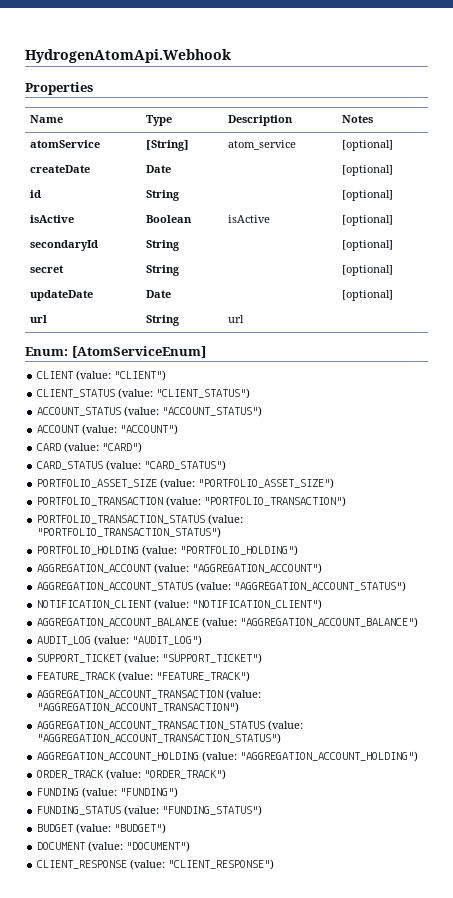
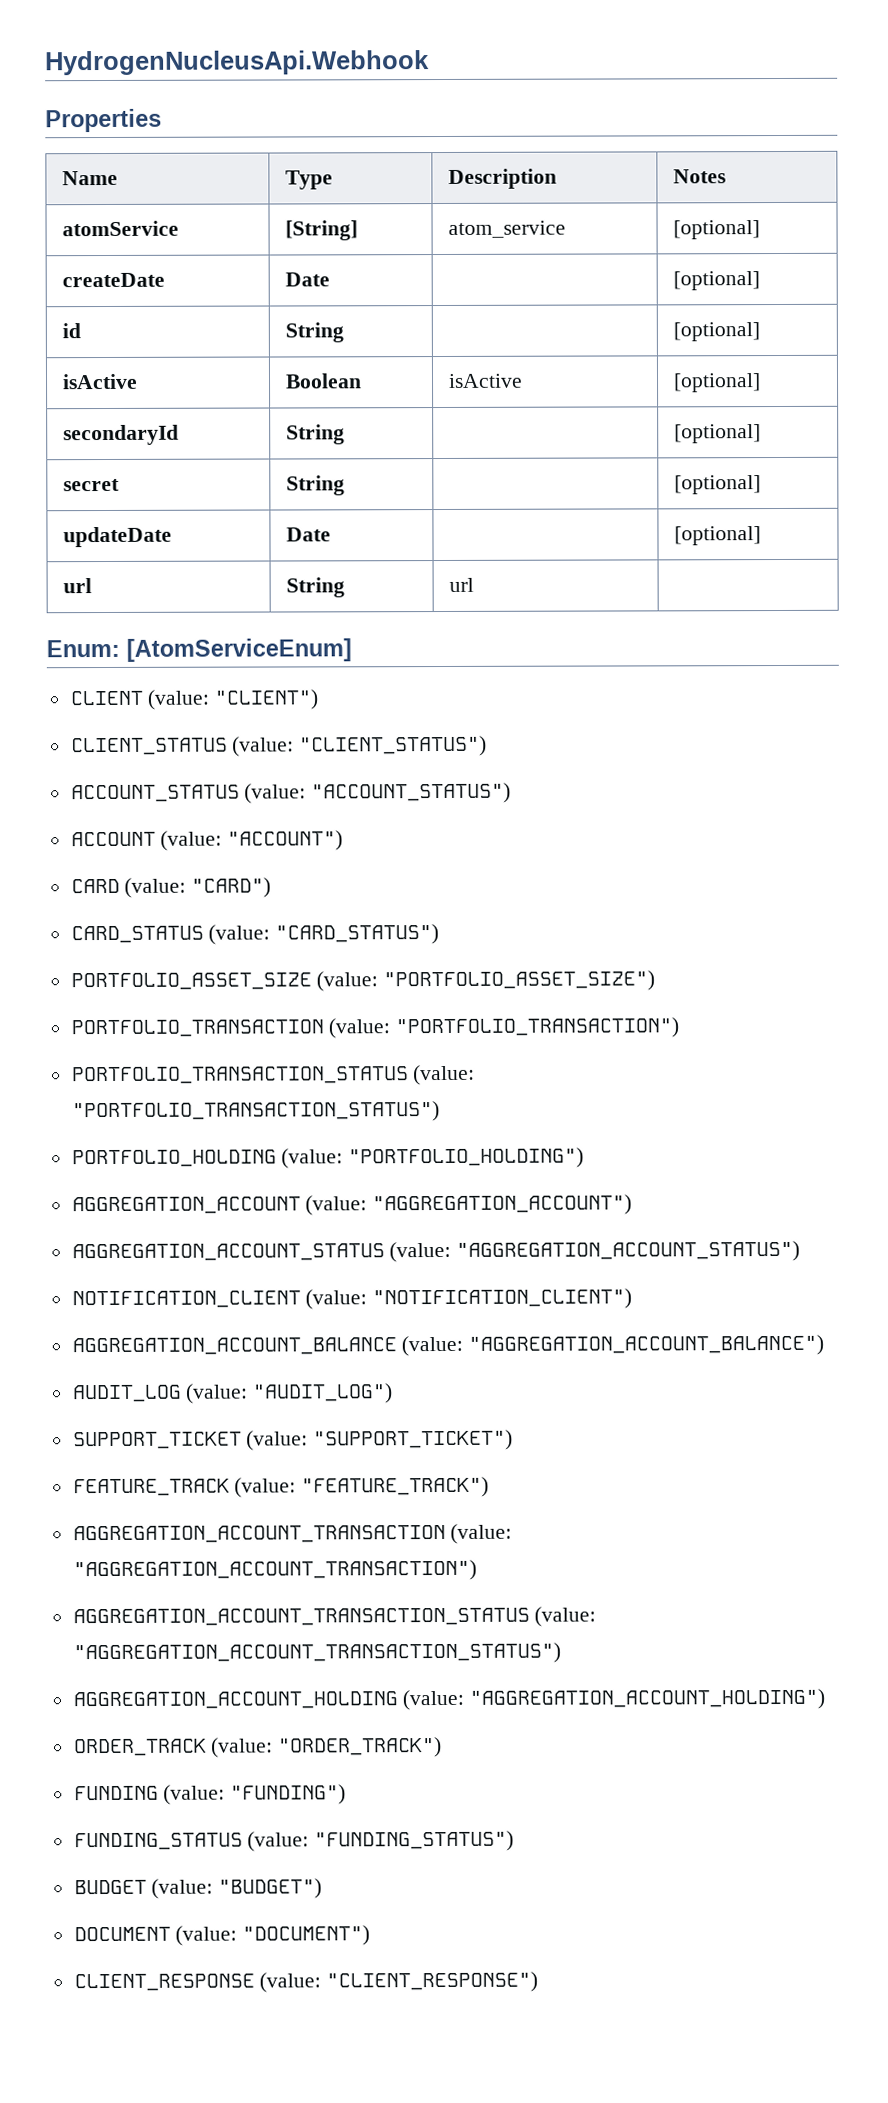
- HydrogenAtomApi.Webhook
+ HydrogenNucleusApi.Webhook

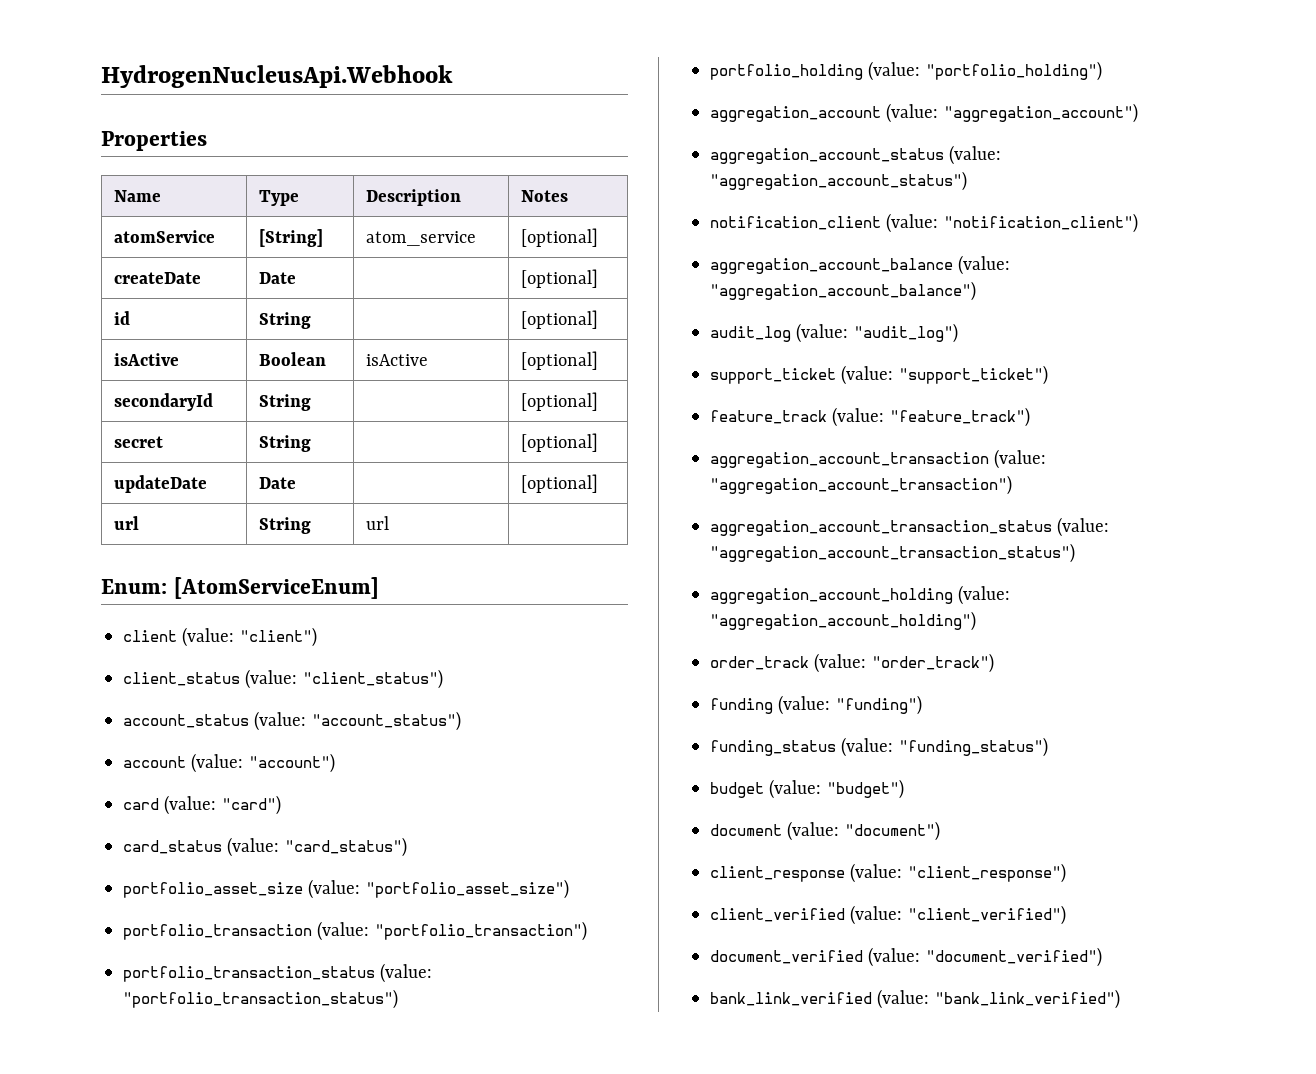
- CLIENT (value: "CLIENT")
- CLIENT_STATUS (value: "CLIENT_STATUS")
- ACCOUNT_STATUS (value: "ACCOUNT_STATUS")
- ACCOUNT (value: "ACCOUNT")
- CARD (value: "CARD")
- CARD_STATUS (value: "CARD_STATUS")
- PORTFOLIO_ASSET_SIZE (value: "PORTFOLIO_ASSET_SIZE")
- PORTFOLIO_TRANSACTION (value: "PORTFOLIO_TRANSACTION")
- PORTFOLIO_TRANSACTION_STATUS (value: "PORTFOLIO_TRANSACTION_STATUS")
- PORTFOLIO_HOLDING (value: "PORTFOLIO_HOLDING")
- AGGREGATION_ACCOUNT (value: "AGGREGATION_ACCOUNT")
- AGGREGATION_ACCOUNT_STATUS (value: "AGGREGATION_ACCOUNT_STATUS")
- NOTIFICATION_CLIENT (value: "NOTIFICATION_CLIENT")
- AGGREGATION_ACCOUNT_BALANCE (value: "AGGREGATION_ACCOUNT_BALANCE")
- AUDIT_LOG (value: "AUDIT_LOG")
- SUPPORT_TICKET (value: "SUPPORT_TICKET")
- FEATURE_TRACK (value: "FEATURE_TRACK")
- AGGREGATION_ACCOUNT_TRANSACTION (value: "AGGREGATION_ACCOUNT_TRANSACTION")
- AGGREGATION_ACCOUNT_TRANSACTION_STATUS (value: "AGGREGATION_ACCOUNT_TRANSACTION_STATUS")
- AGGREGATION_ACCOUNT_HOLDING (value: "AGGREGATION_ACCOUNT_HOLDING")
- ORDER_TRACK (value: "ORDER_TRACK")
- FUNDING (value: "FUNDING")
- FUNDING_STATUS (value: "FUNDING_STATUS")
- BUDGET (value: "BUDGET")
- DOCUMENT (value: "DOCUMENT")
- CLIENT_RESPONSE (value: "CLIENT_RESPONSE")
+ client (value: "client")
+ client_status (value: "client_status")
+ account_status (value: "account_status")
+ account (value: "account")
+ card (value: "card")
+ card_status (value: "card_status")
+ portfolio_asset_size (value: "portfolio_asset_size")
+ portfolio_transaction (value: "portfolio_transaction")
+ portfolio_transaction_status (value: "portfolio_transaction_status")
+ portfolio_holding (value: "portfolio_holding")
+ aggregation_account (value: "aggregation_account")
+ aggregation_account_status (value: "aggregation_account_status")
+ notification_client (value: "notification_client")
+ aggregation_account_balance (value: "aggregation_account_balance")
+ audit_log (value: "audit_log")
+ support_ticket (value: "support_ticket")
+ feature_track (value: "feature_track")
+ aggregation_account_transaction (value: "aggregation_account_transaction")
+ aggregation_account_transaction_status (value: "aggregation_account_transaction_status")
+ aggregation_account_holding (value: "aggregation_account_holding")
+ order_track (value: "order_track")
+ funding (value: "funding")
+ funding_status (value: "funding_status")
+ budget (value: "budget")
+ document (value: "document")
+ client_response (value: "client_response")
+ client_verified (value: "client_verified")
+ document_verified (value: "document_verified")
+ bank_link_verified (value: "bank_link_verified")

